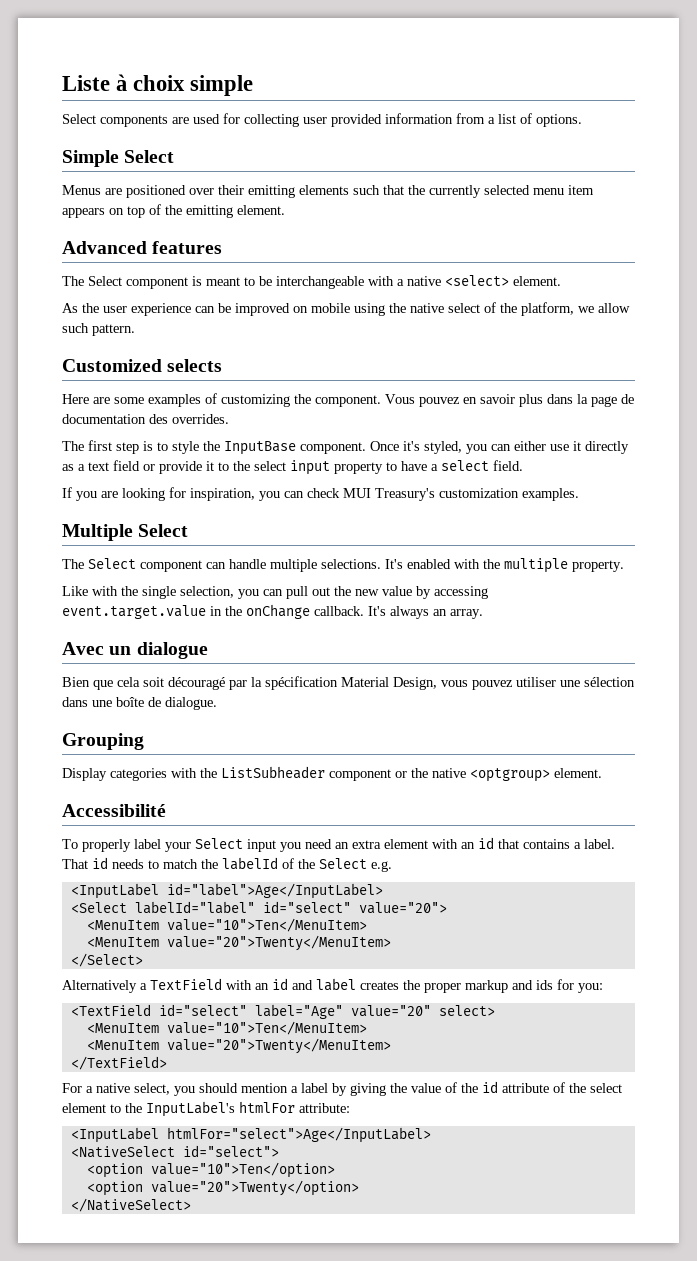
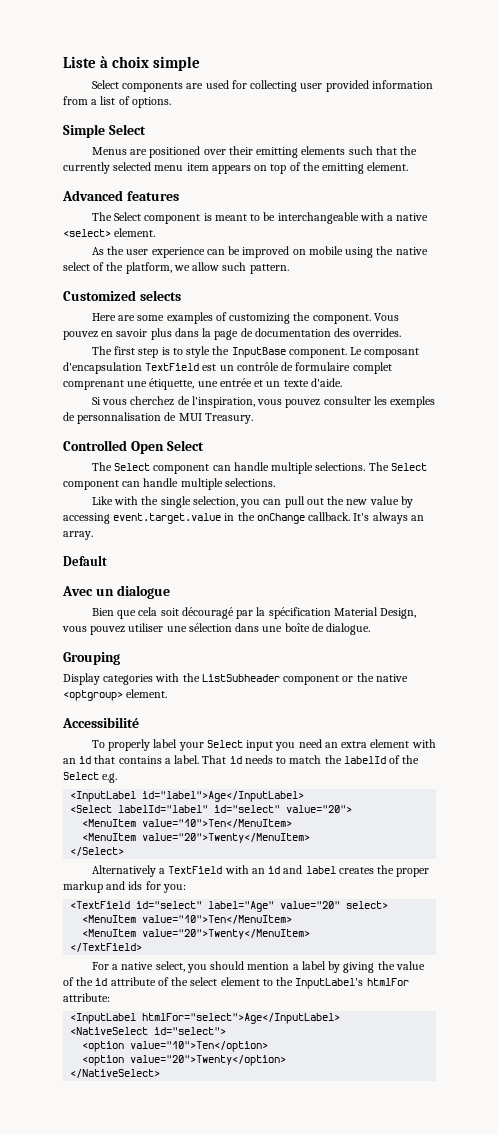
- Once it's styled, you can either use it directly as a text field or provide it to the select input property to have a select field.
- If you are looking for inspiration, you can check MUI Treasury's customization examples.
- Multiple Select
+ Le composant d'encapsulation TextField est un contrôle de formulaire complet comprenant une étiquette, une entrée et un texte d'aide.
+ Si vous cherchez de l'inspiration, vous pouvez consulter les exemples de personnalisation de MUI Treasury.
+ Controlled Open Select
- The Select component can handle multiple selections. It's enabled with the multiple property.
+ The Select component can handle multiple selections. The Select component can handle multiple selections.
+ Default

